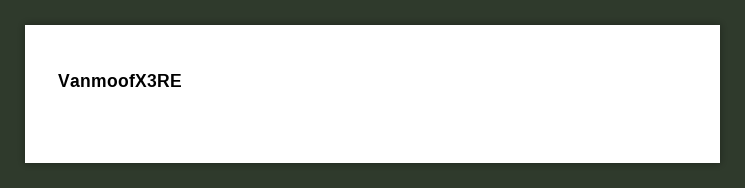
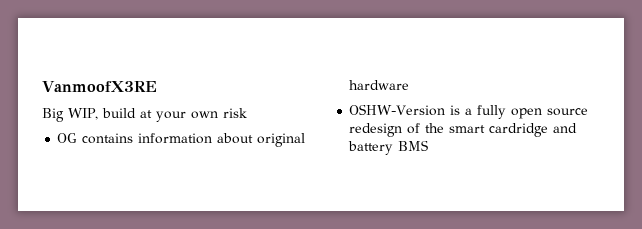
+ Big WIP, build at your own risk
+ OG contains information about original hardware
+ OSHW-Version is a fully open source redesign of the smart cardridge and battery BMS

